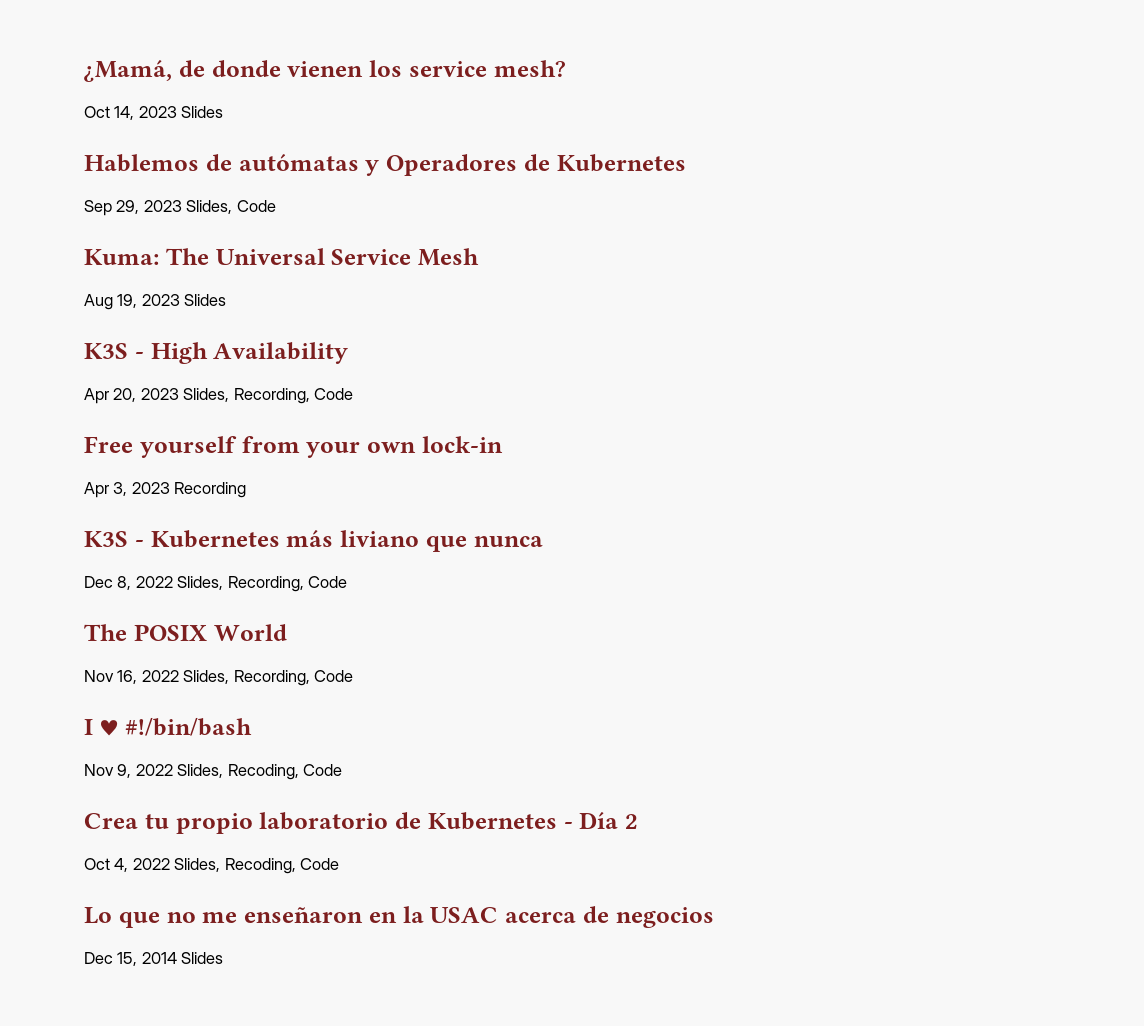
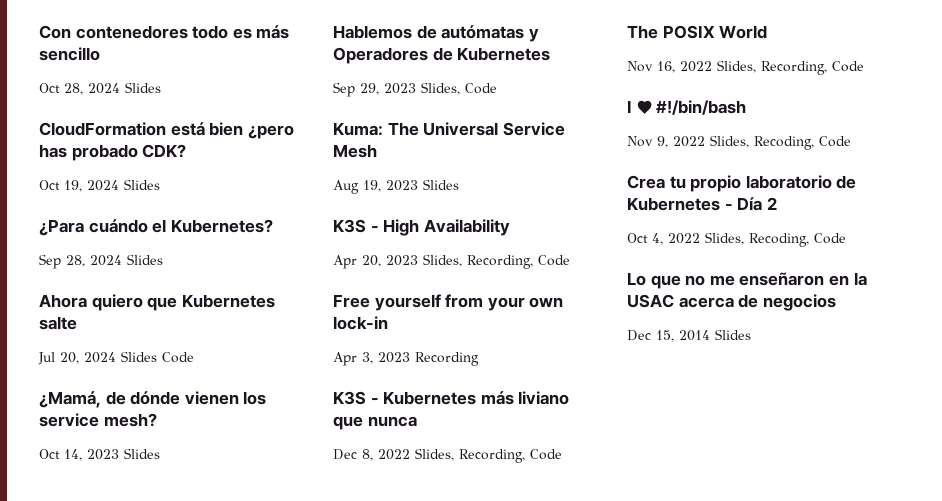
+ Con contenedores todo es más sencillo
+ Oct 28, 2024 Slides
+ CloudFormation está bien ¿pero has probado CDK?
+ Oct 19, 2024 Slides
+ ¿Para cuándo el Kubernetes?
+ Sep 28, 2024 Slides
+ Ahora quiero que Kubernetes salte
+ Jul 20, 2024 Slides Code
- ¿Mamá, de donde vienen los service mesh?
+ ¿Mamá, de dónde vienen los service mesh?

